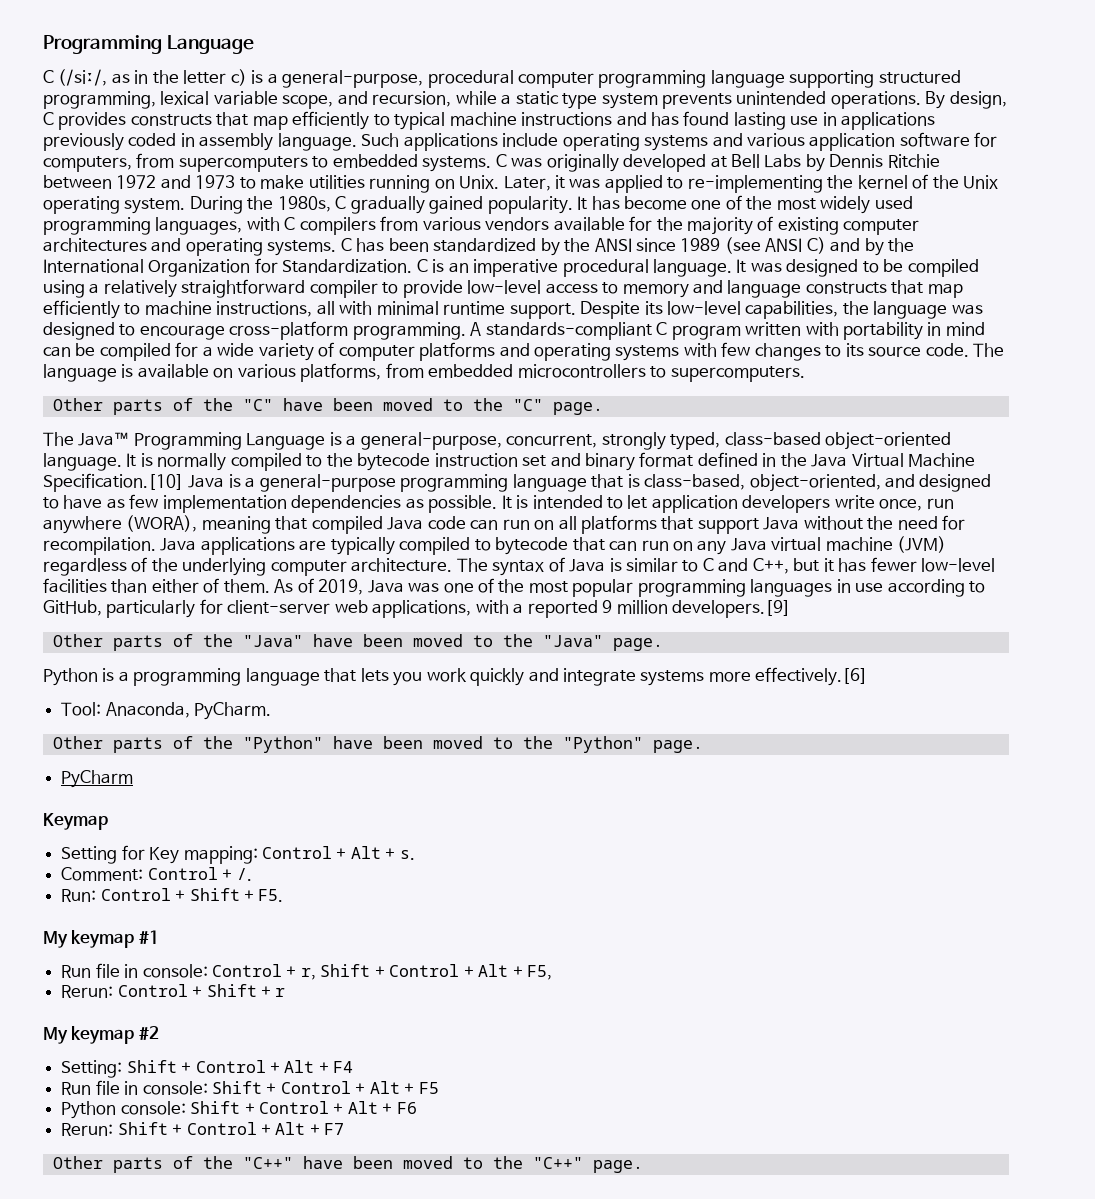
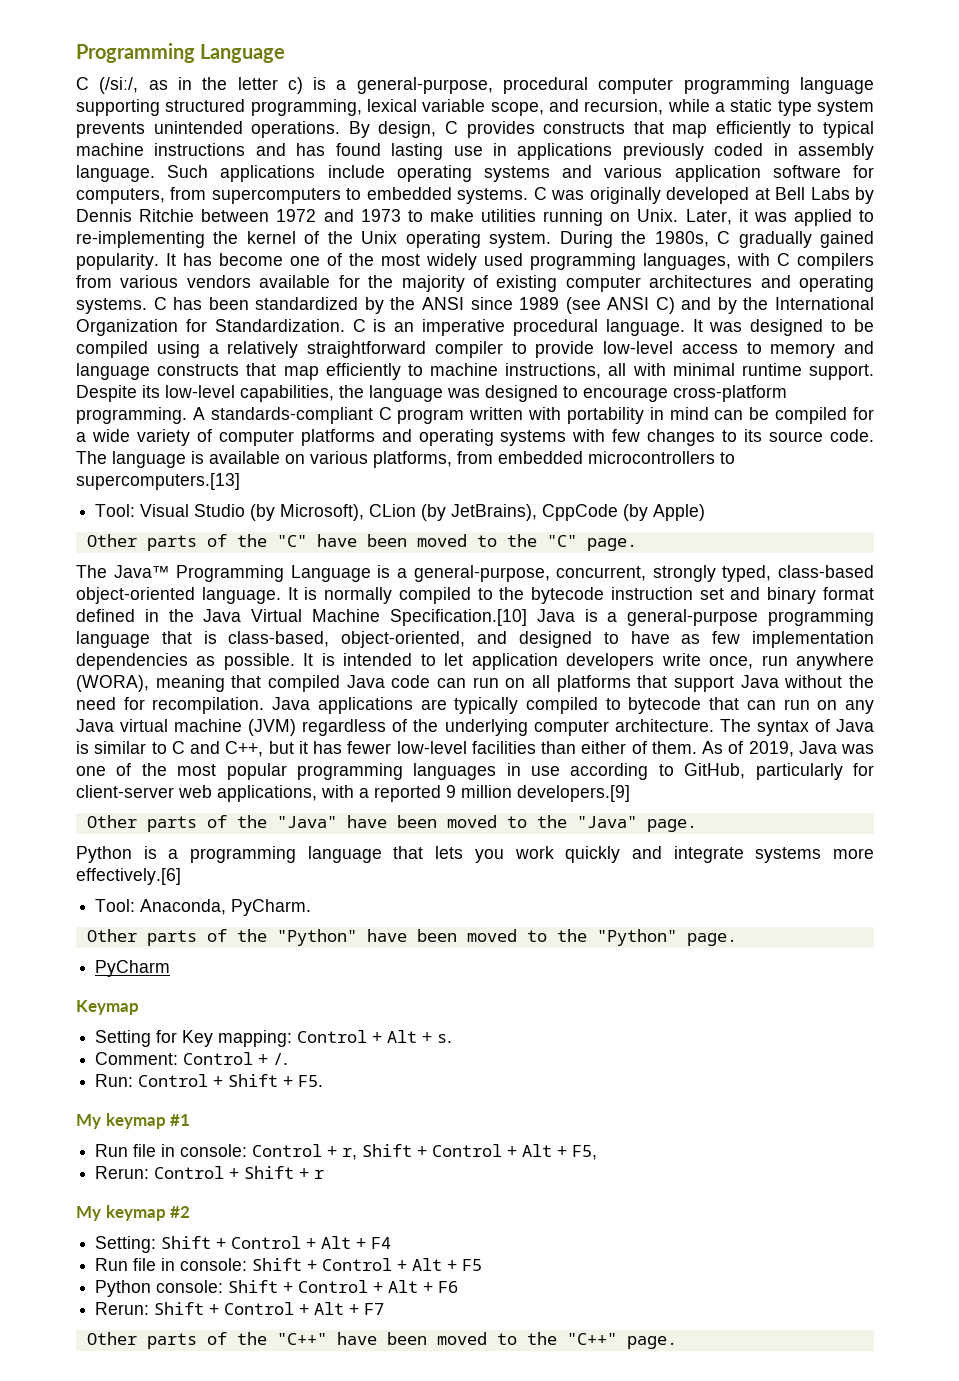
- The language is available on various platforms, from embedded microcontrollers to supercomputers.
+ The language is available on various platforms, from embedded microcontrollers to supercomputers.[13]
+ Tool: Visual Studio (by Microsoft), CLion (by JetBrains), CppCode (by Apple)

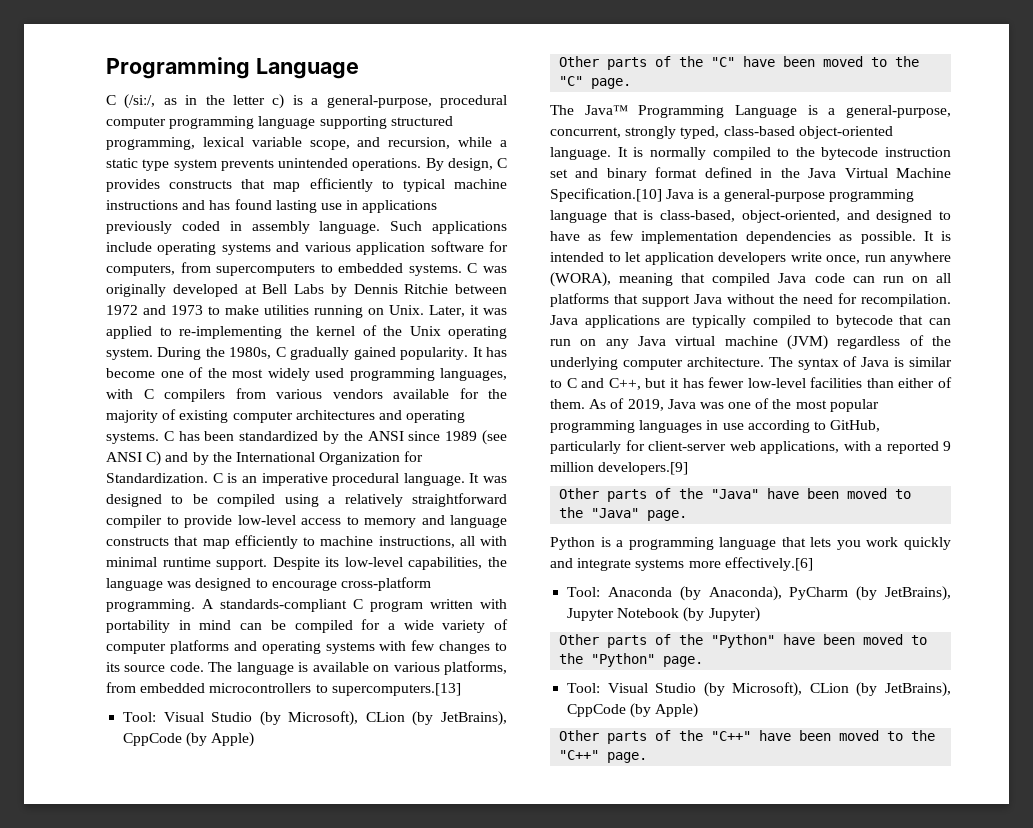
- Tool: Anaconda, PyCharm.
+ Tool: Anaconda (by Anaconda), PyCharm (by JetBrains), Jupyter Notebook (by Jupyter)
  Other parts of the "Python" have been moved to the "Python" page.
- PyCharm
- Keymap
- Setting for Key mapping: Control + Alt + s.
- Comment: Control + /.
- Run: Control + Shift + F5.
- My keymap #1
- Run file in console: Control + r, Shift + Control + Alt + F5,
- Rerun: Control + Shift + r
- My keymap #2
- Setting: Shift + Control + Alt + F4
- Run file in console: Shift + Control + Alt + F5
- Python console: Shift + Control + Alt + F6
- Rerun: Shift + Control + Alt + F7
+ Tool: Visual Studio (by Microsoft), CLion (by JetBrains), CppCode (by Apple)

